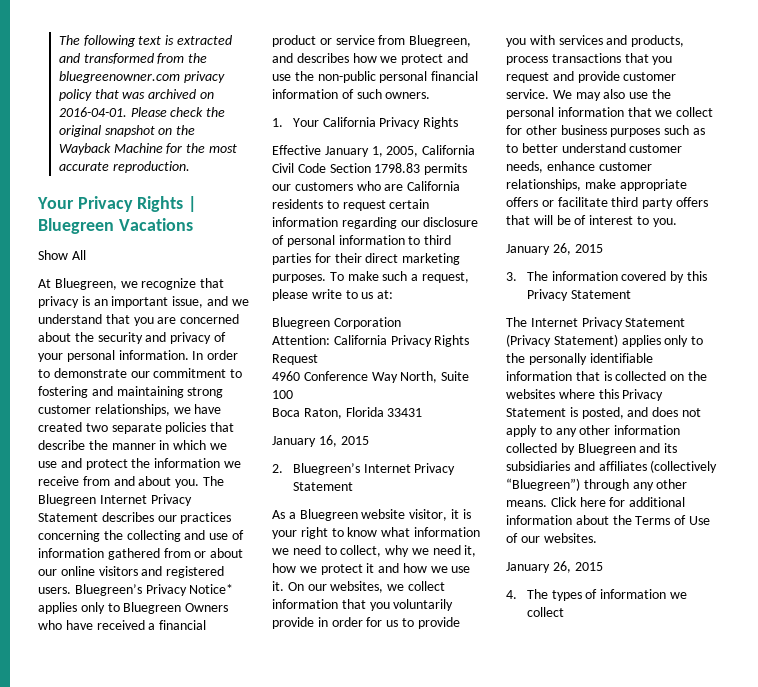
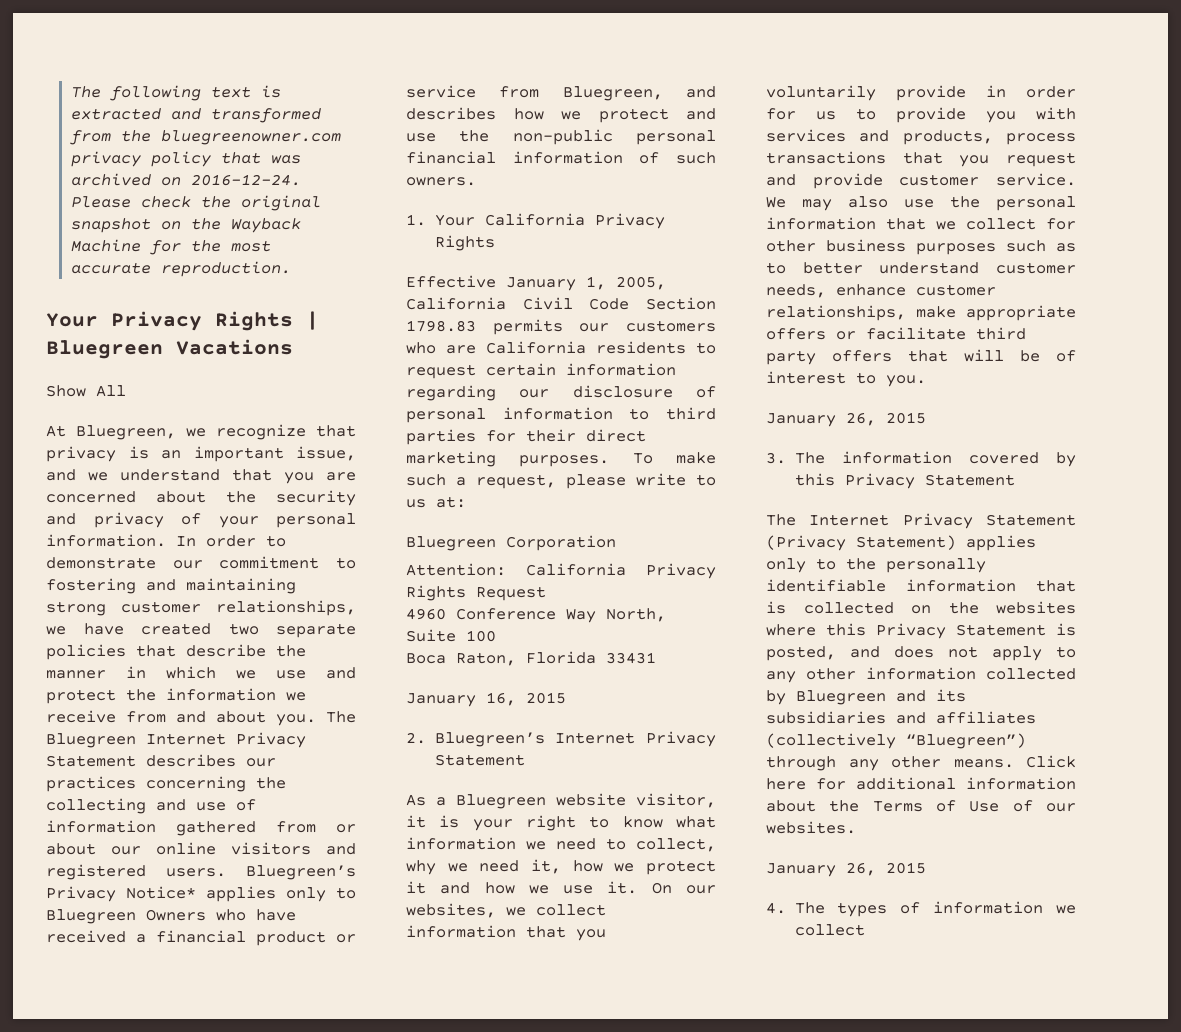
- The following text is extracted and transformed from the bluegreenowner.com privacy policy that was archived on 2016-04-01.
+ The following text is extracted and transformed from the bluegreenowner.com privacy policy that was archived on 2016-12-24.

